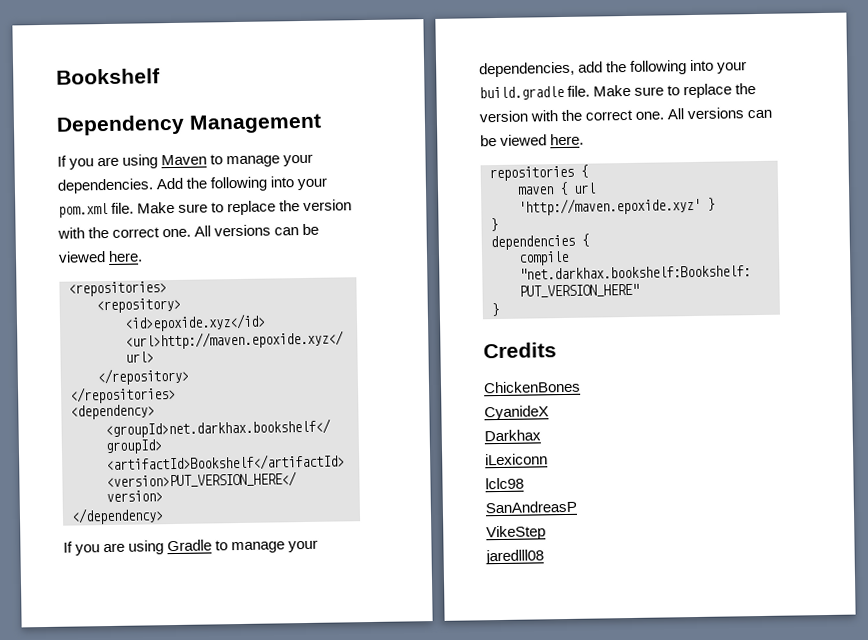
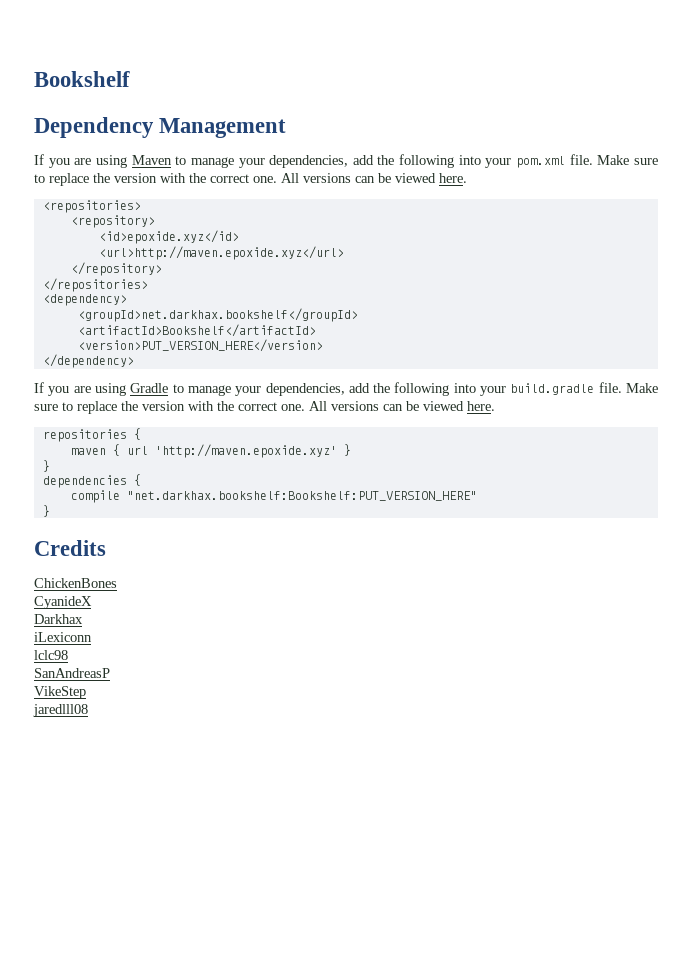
- If you are using Maven to manage your dependencies. Add the following into your pom.xml file.
+ If you are using Maven to manage your dependencies, add the following into your pom.xml file.

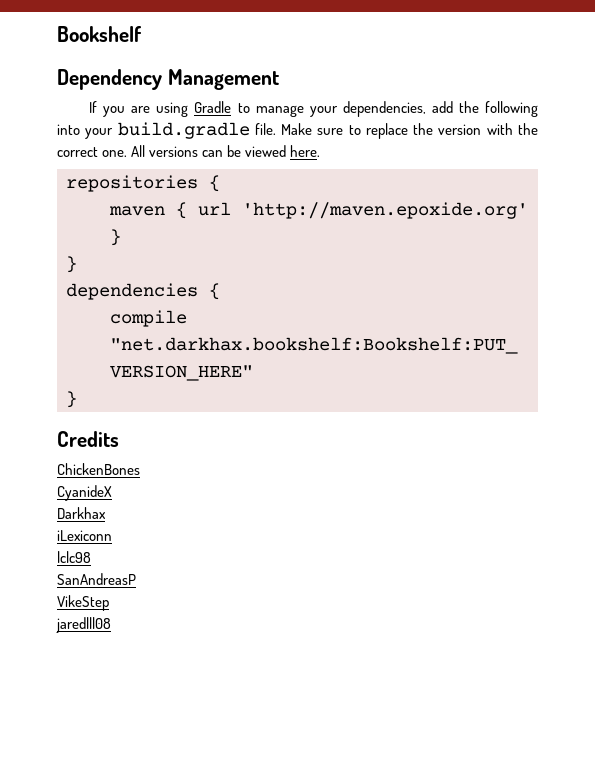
- If you are using Maven to manage your dependencies, add the following into your pom.xml file. Make sure to replace the version with the correct one. All versions can be viewed here.
- <repositories>
- <repository>
- <id>epoxide.xyz</id>
- <url>http://maven.epoxide.xyz</url>
- </repository>
- </repositories>
- <dependency>
- <groupId>net.darkhax.bookshelf</groupId>
- <artifactId>Bookshelf</artifactId>
- <version>PUT_VERSION_HERE</version>
- </dependency>
- maven { url 'http://maven.epoxide.xyz' }
+ maven { url 'http://maven.epoxide.org' }

